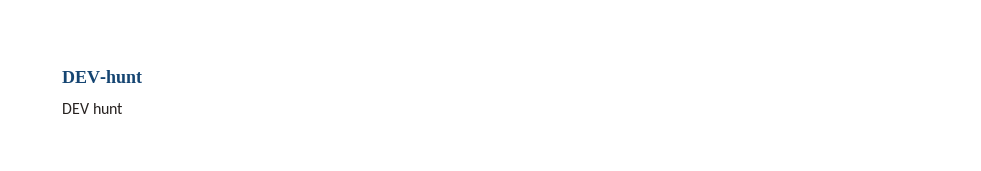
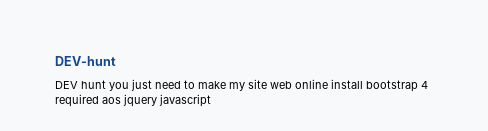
- DEV hunt
+ DEV hunt you just need to make my site web online install bootstrap 4 required aos jquery javascript

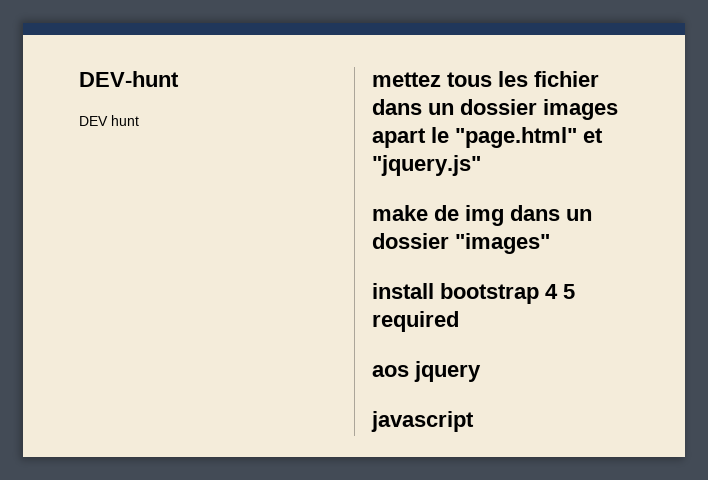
- DEV hunt you just need to make my site web online install bootstrap 4 required aos jquery javascript
+ DEV hunt
+ mettez tous les fichier dans un dossier images apart le "page.html" et "jquery.js"
+ make de img dans un dossier "images"
+ install bootstrap 4 5 required
+ aos jquery
+ javascript

